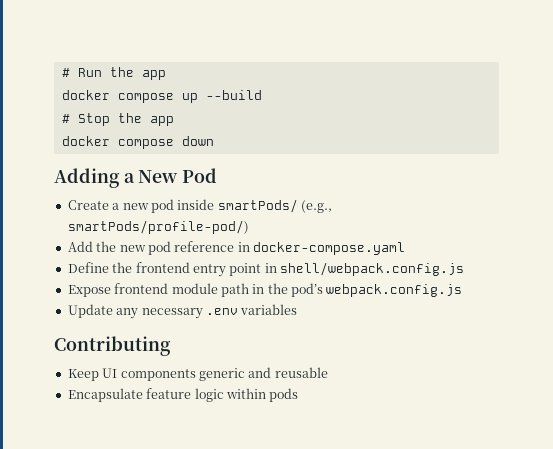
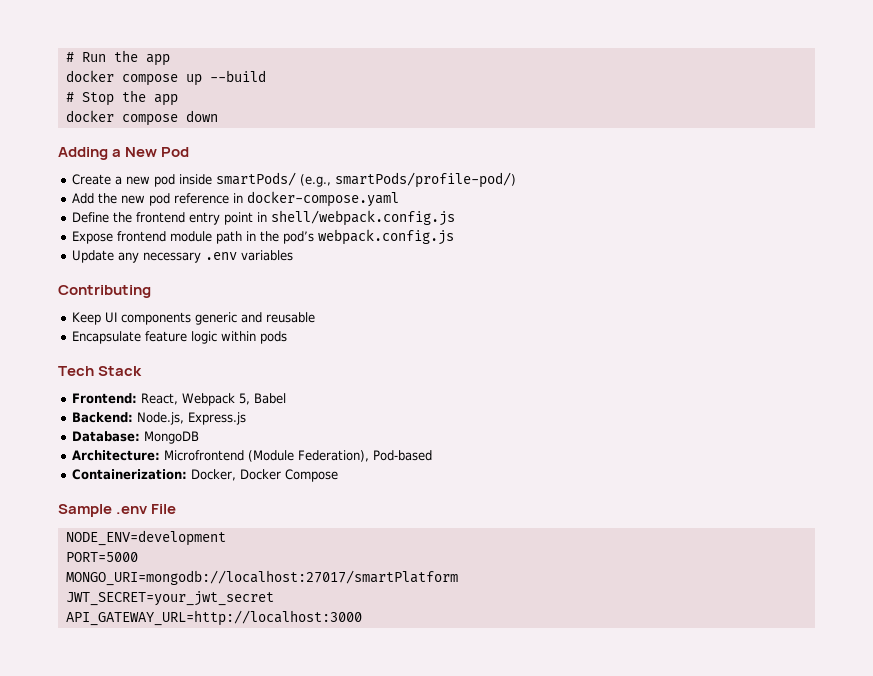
+ Tech Stack
+ Frontend: React, Webpack 5, Babel
+ Backend: Node.js, Express.js
+ Database: MongoDB
+ Architecture: Microfrontend (Module Federation), Pod-based
+ Containerization: Docker, Docker Compose
+ Sample .env File
+ NODE_ENV=development
+ PORT=5000
+ MONGO_URI=mongodb://localhost:27017/smartPlatform
+ JWT_SECRET=your_jwt_secret
+ API_GATEWAY_URL=http://localhost:3000

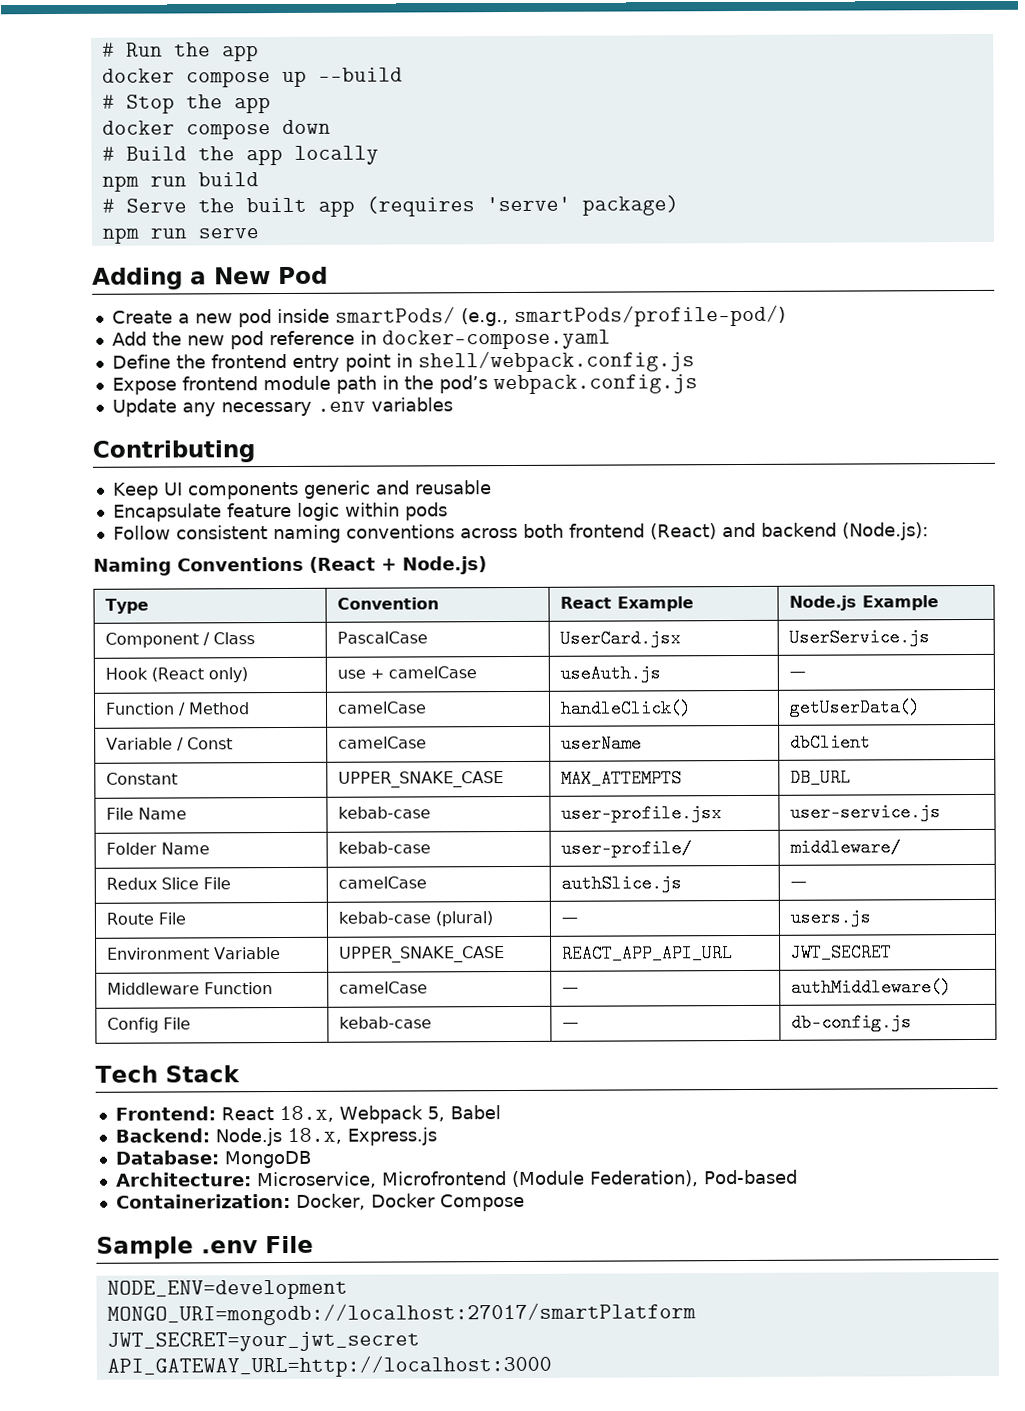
+ # Build the app locally
+ npm run build
+ # Serve the built app (requires 'serve' package)
+ npm run serve
+ Follow consistent naming conventions across both frontend (React) and backend (Node.js):
+ Naming Conventions (React + Node.js)
+ Type | Convention | React Example | Node.js Example
+ Component / Class | PascalCase | UserCard.jsx | UserService.js
+ Hook (React only) | use + camelCase | useAuth.js | —
+ Function / Method | camelCase | handleClick() | getUserData()
+ Variable / Const | camelCase | userName | dbClient
+ Constant | UPPER_SNAKE_CASE | MAX_ATTEMPTS | DB_URL
+ File Name | kebab-case | user-profile.jsx | user-service.js
+ Folder Name | kebab-case | user-profile/ | middleware/
+ Redux Slice File | camelCase | authSlice.js | —
+ Route File | kebab-case (plural) | — | users.js
+ Environment Variable | UPPER_SNAKE_CASE | REACT_APP_API_URL | JWT_SECRET
+ Middleware Function | camelCase | — | authMiddleware()
+ Config File | kebab-case | — | db-config.js
- Frontend: React, Webpack 5, Babel
+ Frontend: React 18.x, Webpack 5, Babel
- Backend: Node.js, Express.js
+ Backend: Node.js 18.x, Express.js
- Architecture: Microfrontend (Module Federation), Pod-based
+ Architecture: Microservice, Microfrontend (Module Federation), Pod-based
- PORT=5000

